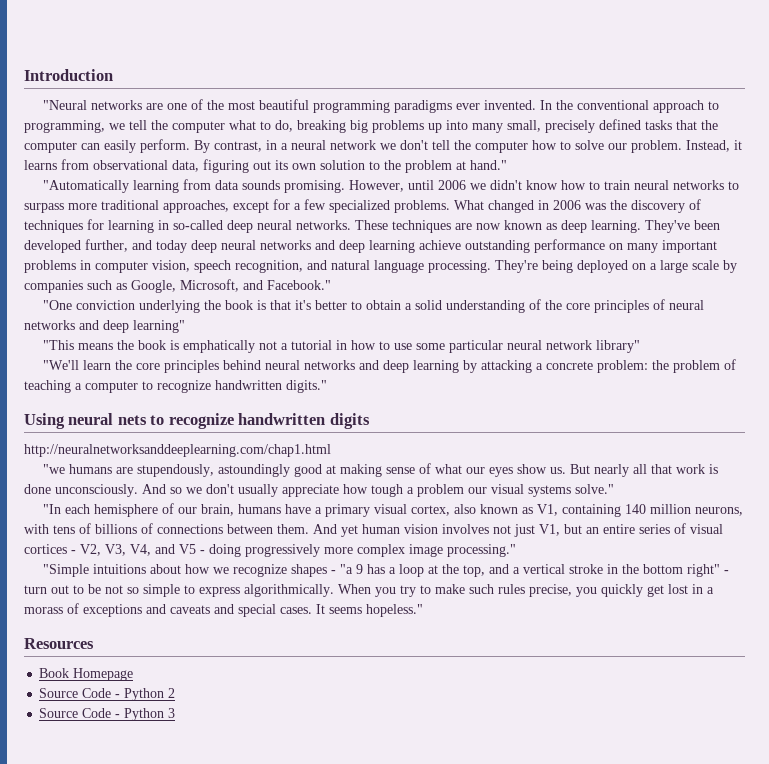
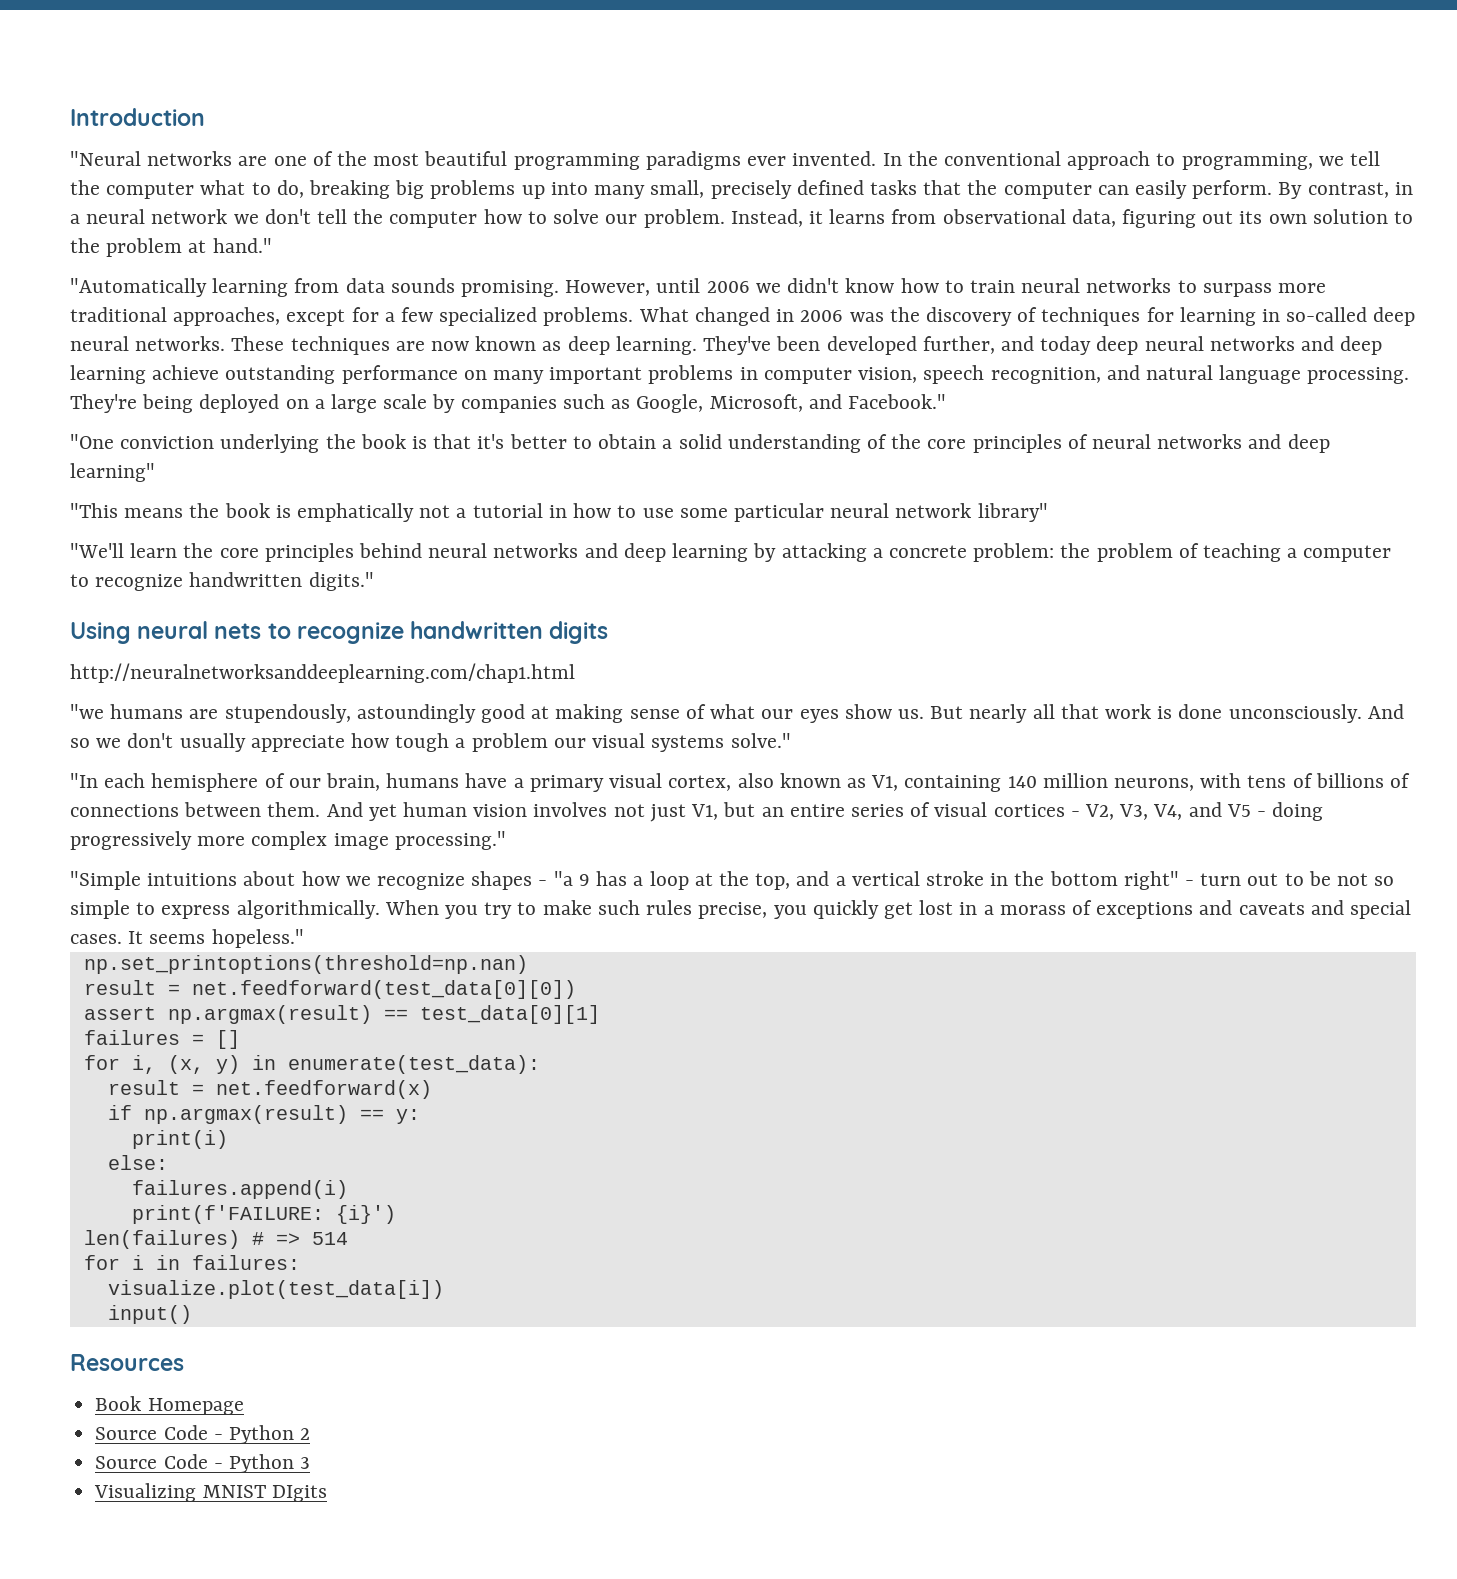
+ np.set_printoptions(threshold=np.nan)
+ result = net.feedforward(test_data[0][0])
+ assert np.argmax(result) == test_data[0][1]
+ failures = []
+ for i, (x, y) in enumerate(test_data):
+ result = net.feedforward(x)
+ if np.argmax(result) == y:
+ print(i)
+ else:
+ failures.append(i)
+ print(f'FAILURE: {i}')
+ len(failures) # => 514
+ for i in failures:
+ visualize.plot(test_data[i])
+ input()
+ Visualizing MNIST DIgits

